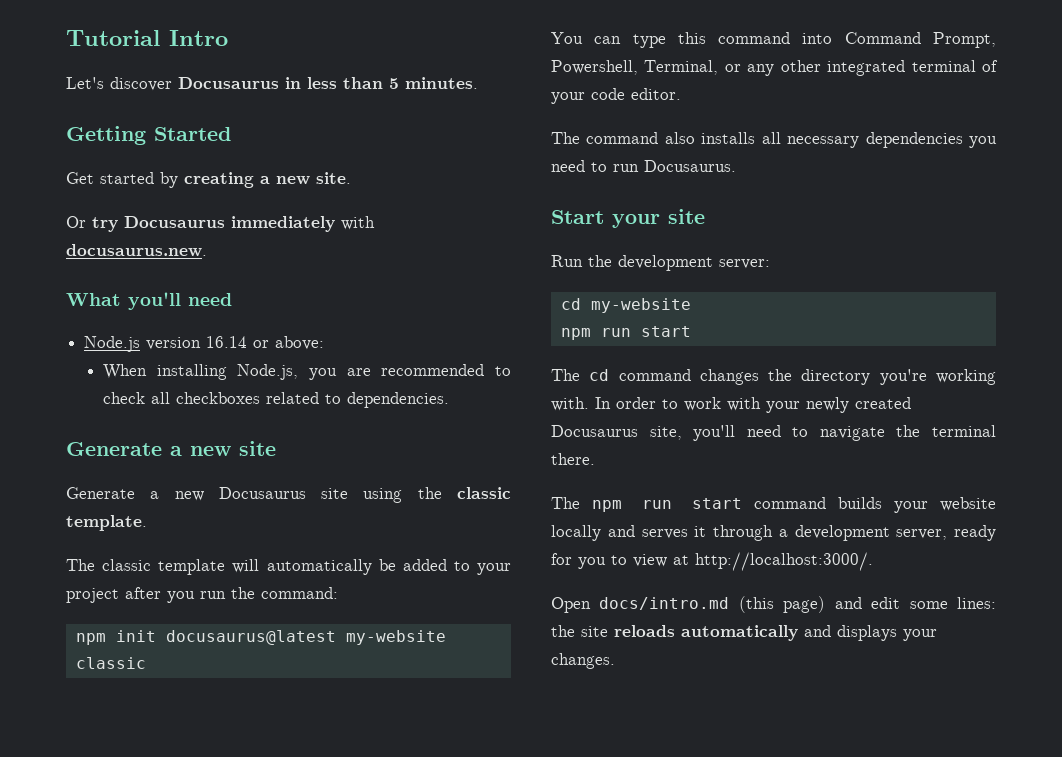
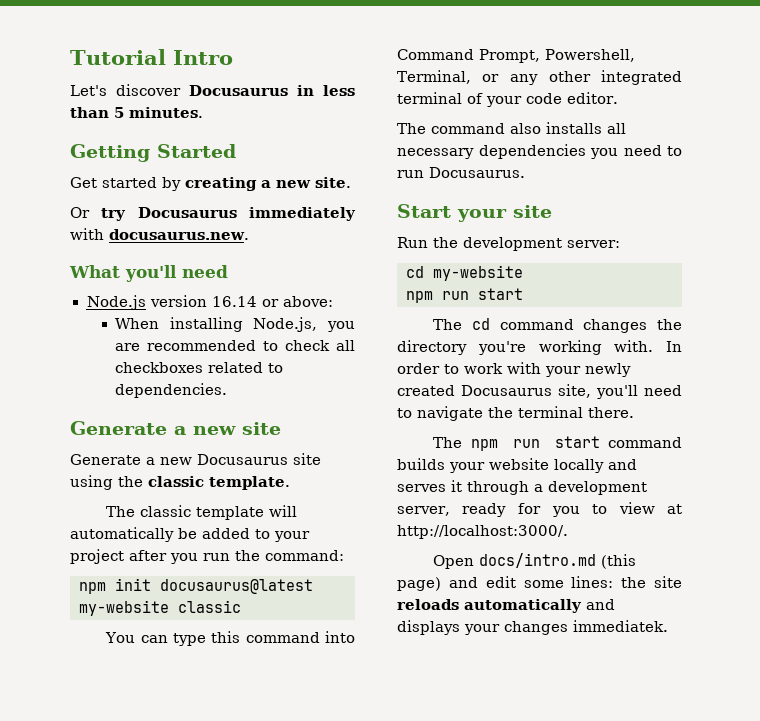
- Open docs/intro.md (this page) and edit some lines: the site reloads automatically and displays your changes.
+ Open docs/intro.md (this page) and edit some lines: the site reloads automatically and displays your changes immediatek.

